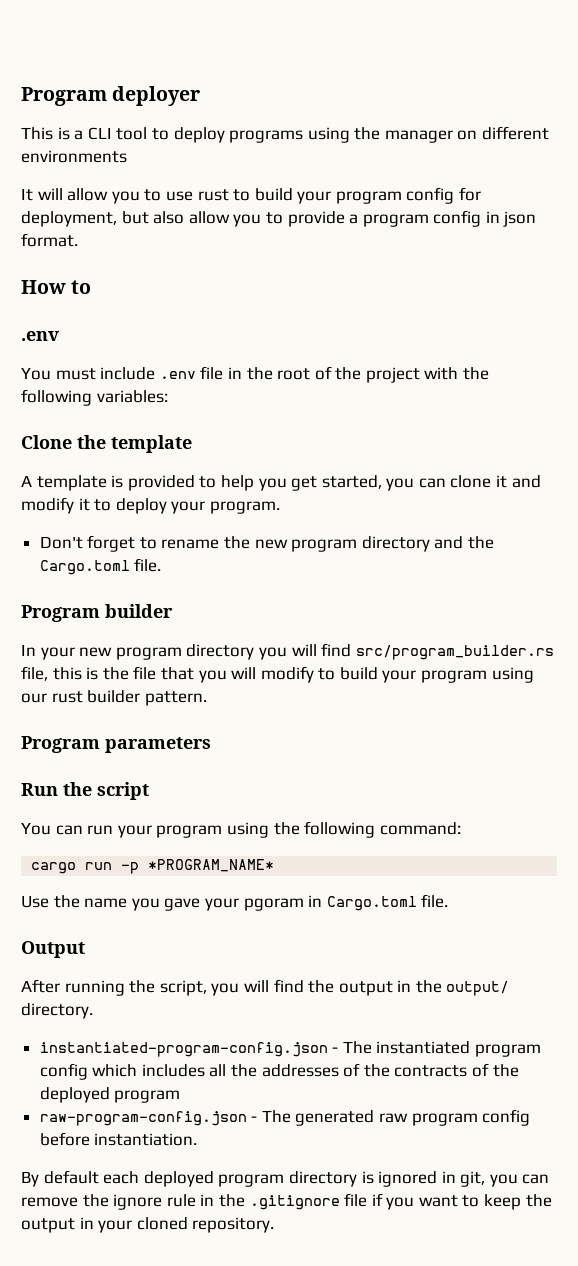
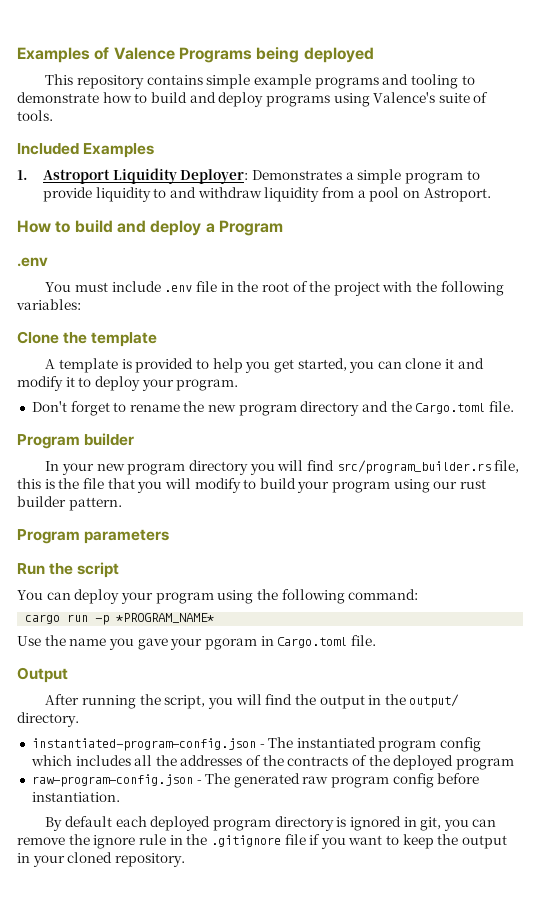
- Program deployer
- This is a CLI tool to deploy programs using the manager on different environments
- It will allow you to use rust to build your program config for deployment, but also allow you to provide a program config in json format.
- How to
+ Examples of Valence Programs being deployed
+ This repository contains simple example programs and tooling to demonstrate how to build and deploy programs using Valence's suite of tools.
+ Included Examples
+ 1. Astroport Liquidity Deployer: Demonstrates a simple program to provide liquidity to and withdraw liquidity from a pool on Astroport.
+ How to build and deploy a Program
- You can run your program using the following command:
+ You can deploy your program using the following command:

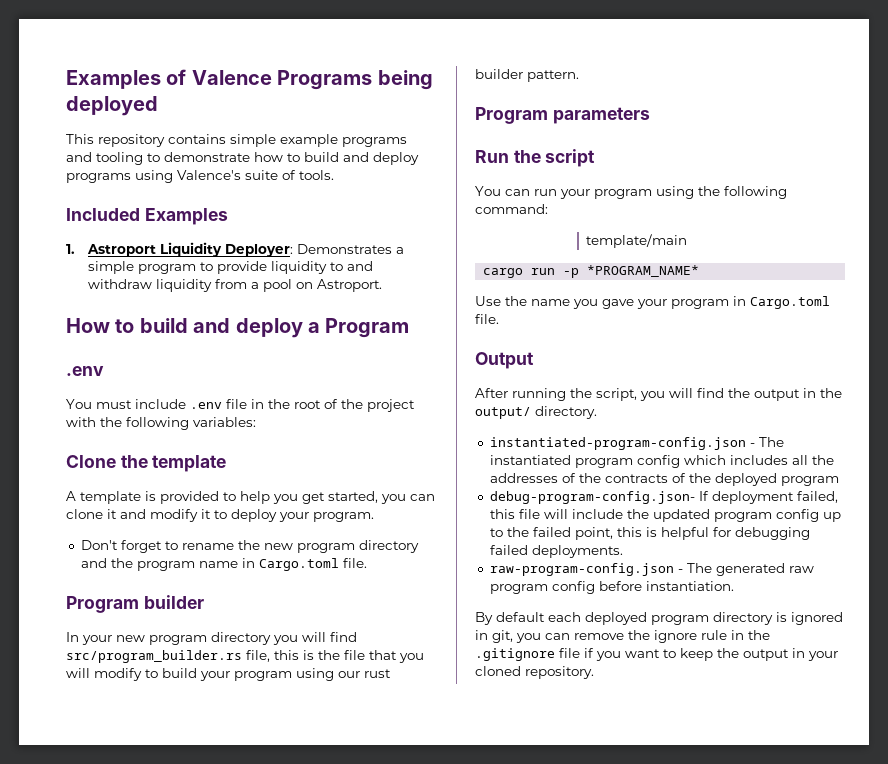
- Don't forget to rename the new program directory and the Cargo.toml file.
+ Don't forget to rename the new program directory and the program name in Cargo.toml file.
- You can deploy your program using the following command:
+ You can run your program using the following command:
+ template/main
- Use the name you gave your pgoram in Cargo.toml file.
+ Use the name you gave your program in Cargo.toml file.
+ debug-program-config.json- If deployment failed, this file will include the updated program config up to the failed point, this is helpful for debugging failed deployments.

